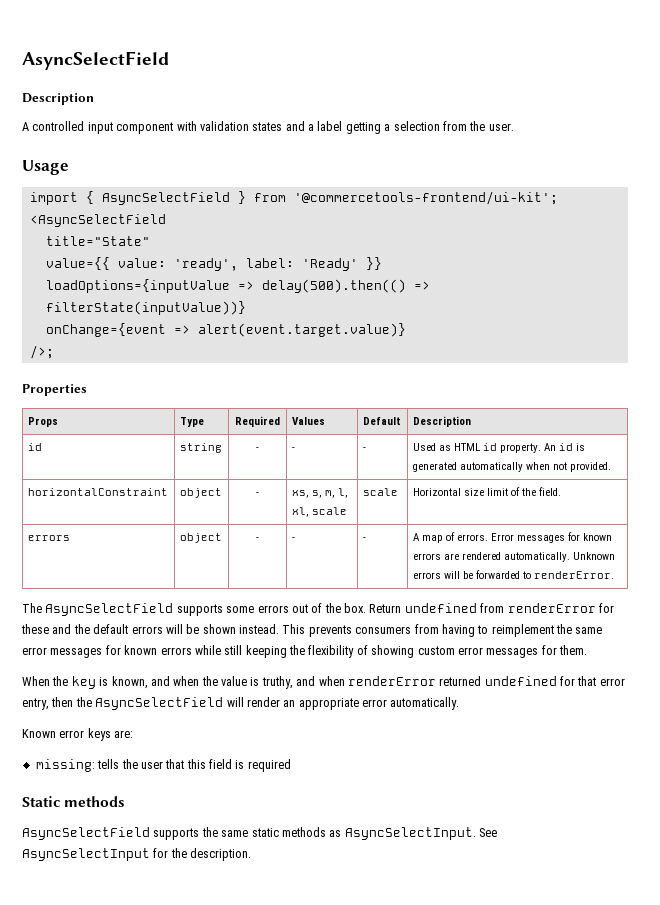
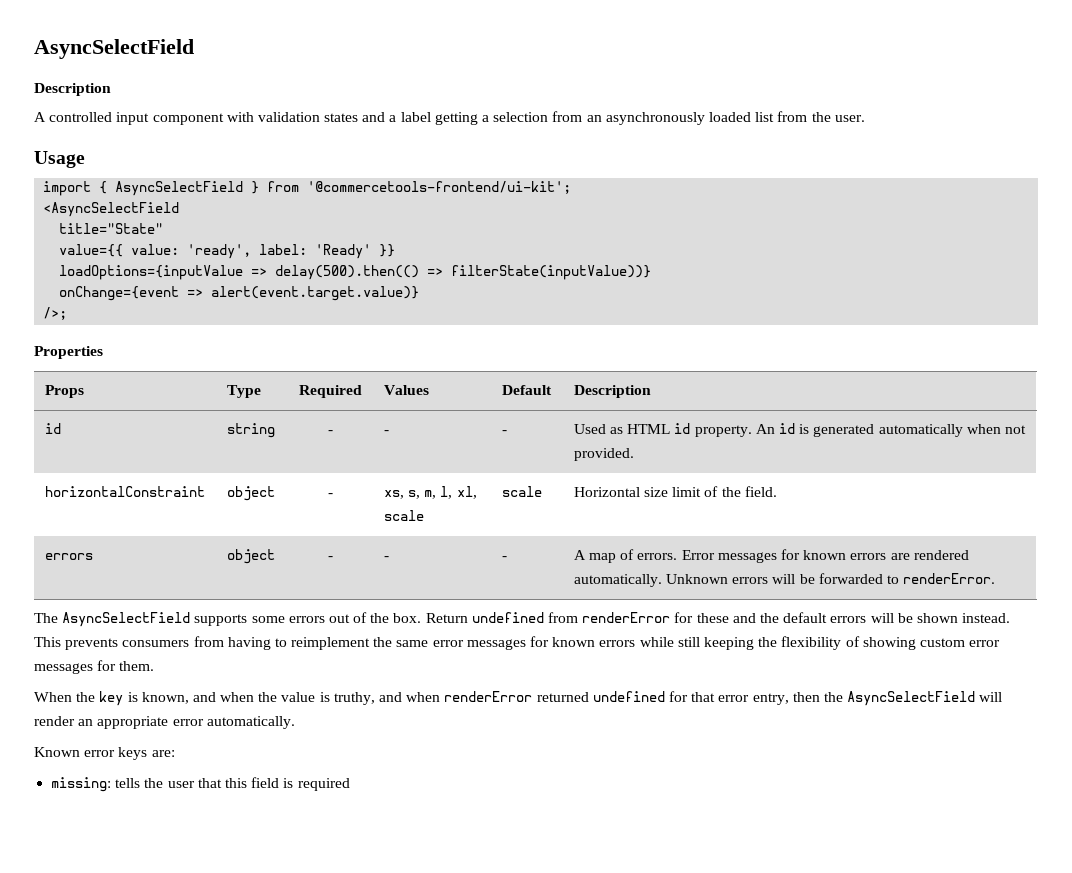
- A controlled input component with validation states and a label getting a selection from the user.
+ A controlled input component with validation states and a label getting a selection from an asynchronously loaded list from the user.
- Static methods
- AsyncSelectField supports the same static methods as AsyncSelectInput. See AsyncSelectInput for the description.

